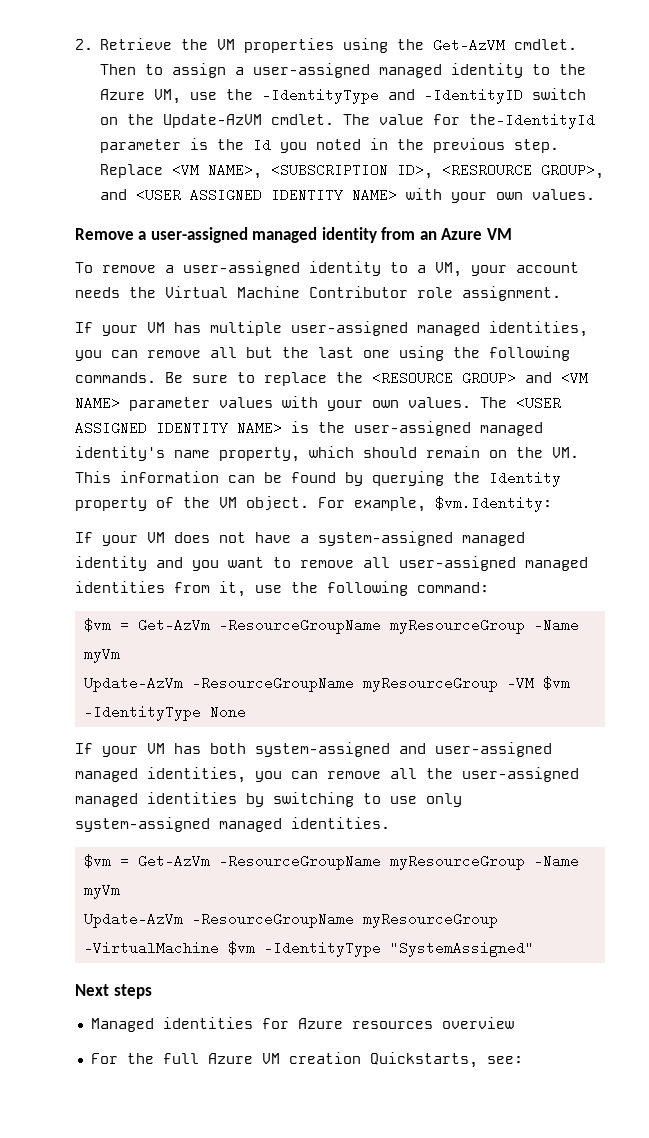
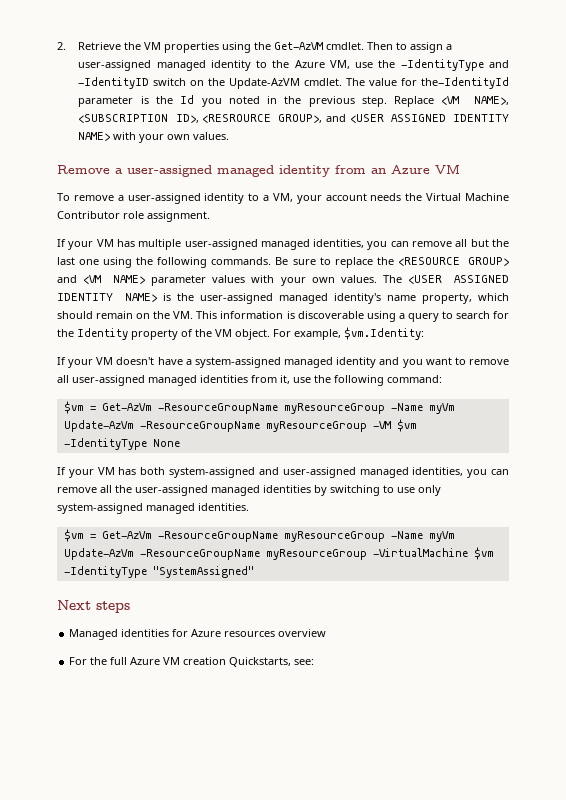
- The <USER ASSIGNED IDENTITY NAME> is the user-assigned managed identity's name property, which should remain on the VM. This information can be found by querying the Identity property of the VM object.
+ The <USER ASSIGNED IDENTITY NAME> is the user-assigned managed identity's name property, which should remain on the VM. This information is discoverable using a query to search for the Identity property of the VM object.
- If your VM does not have a system-assigned managed identity and you want to remove all user-assigned managed identities from it, use the following command:
+ If your VM doesn't have a system-assigned managed identity and you want to remove all user-assigned managed identities from it, use the following command:

